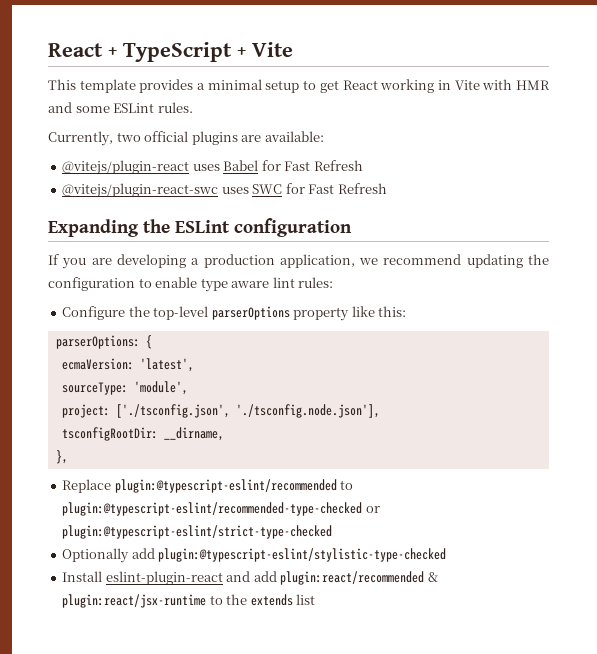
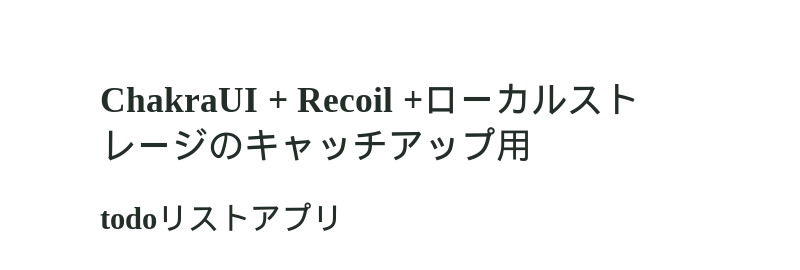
- React + TypeScript + Vite
- This template provides a minimal setup to get React working in Vite with HMR and some ESLint rules.
- Currently, two official plugins are available:
- @vitejs/plugin-react uses Babel for Fast Refresh
- @vitejs/plugin-react-swc uses SWC for Fast Refresh
- Expanding the ESLint configuration
- If you are developing a production application, we recommend updating the configuration to enable type aware lint rules:
- Configure the top-level parserOptions property like this:
- parserOptions: {
- ecmaVersion: 'latest',
- sourceType: 'module',
- project: ['./tsconfig.json', './tsconfig.node.json'],
- tsconfigRootDir: __dirname,
- },
- Replace plugin:@typescript-eslint/recommended to plugin:@typescript-eslint/recommended-type-checked or plugin:@typescript-eslint/strict-type-checked
- Optionally add plugin:@typescript-eslint/stylistic-type-checked
- Install eslint-plugin-react and add plugin:react/recommended & plugin:react/jsx-runtime to the extends list
+ ChakraUI + Recoil +ローカルストレージのキャッチアップ用
+ todoリストアプリ

